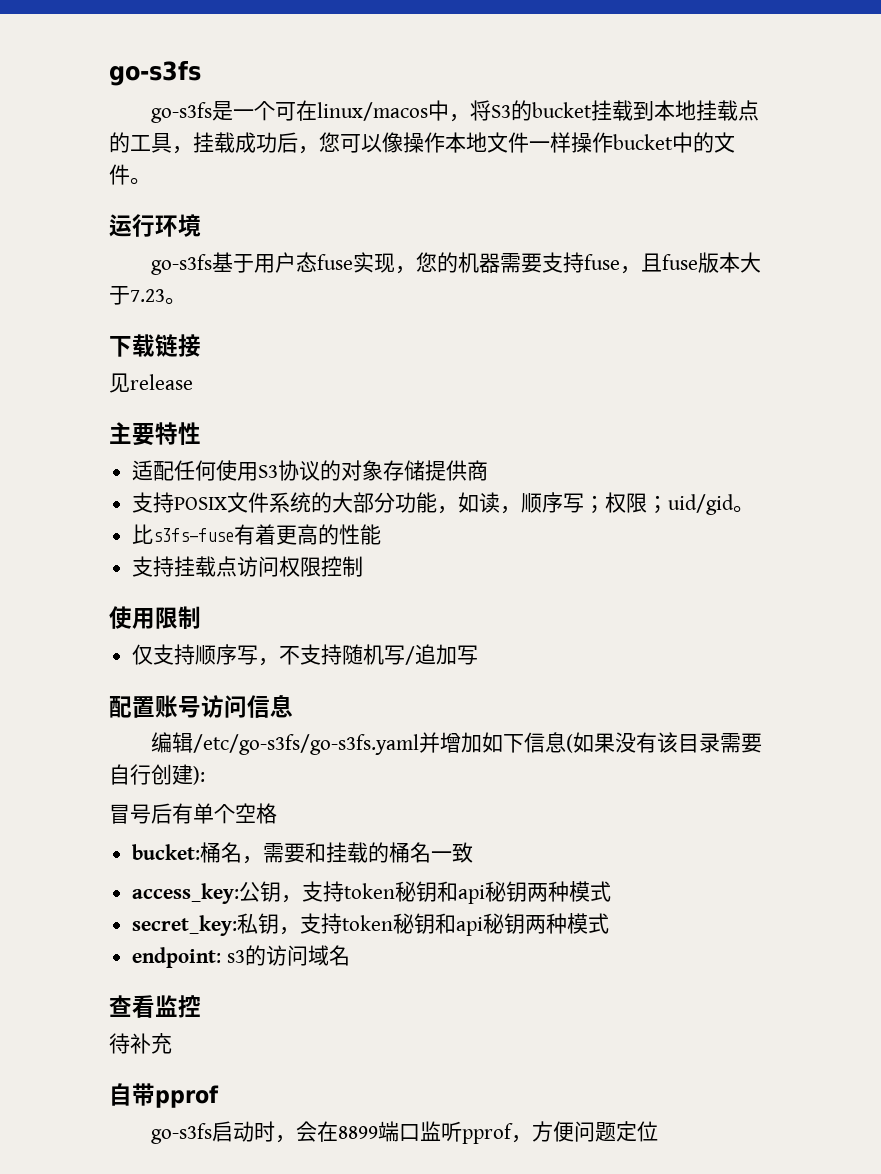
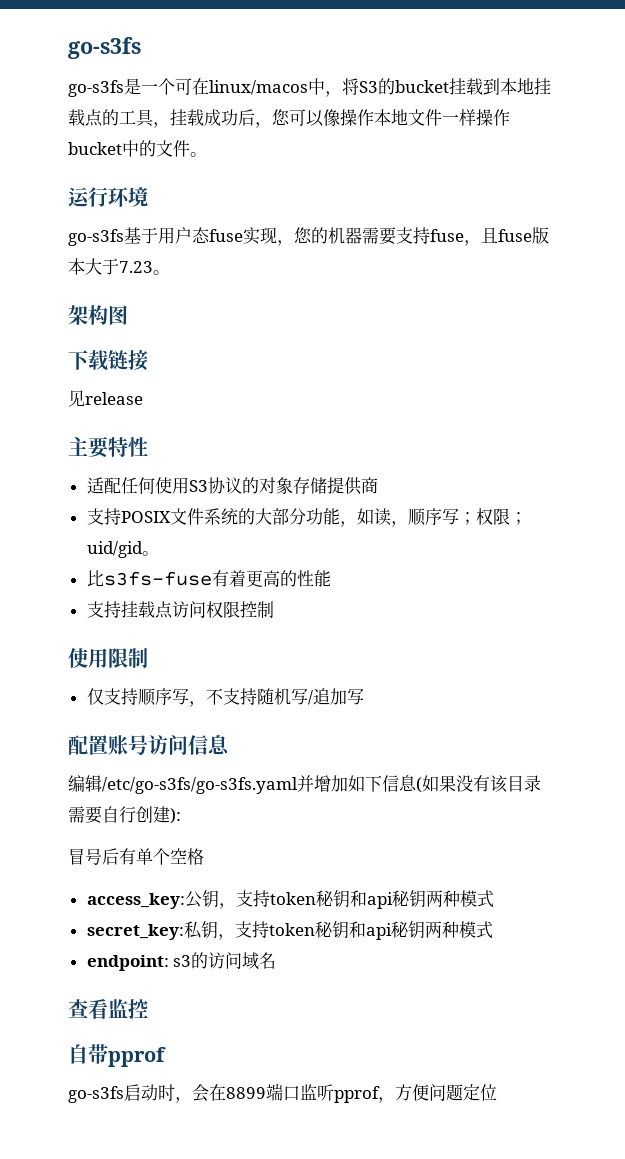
+ 架构图
- bucket:桶名，需要和挂载的桶名一致
- 待补充

